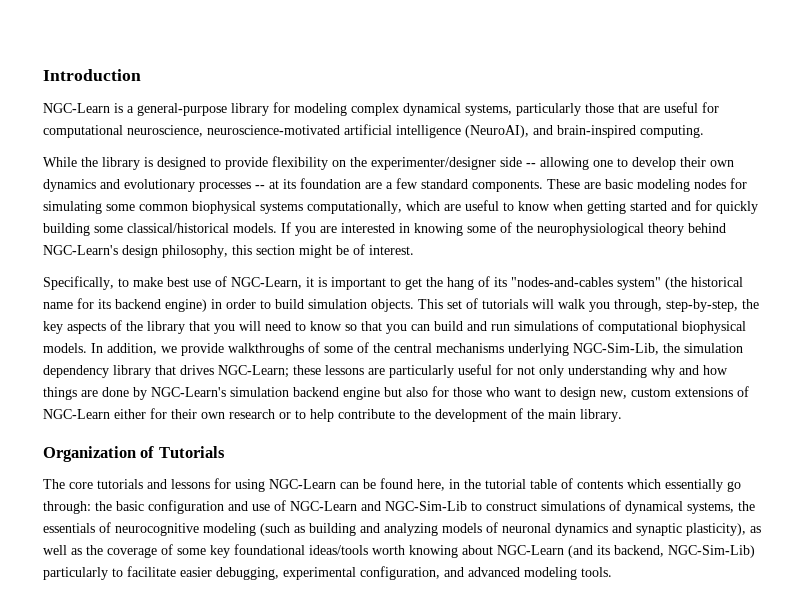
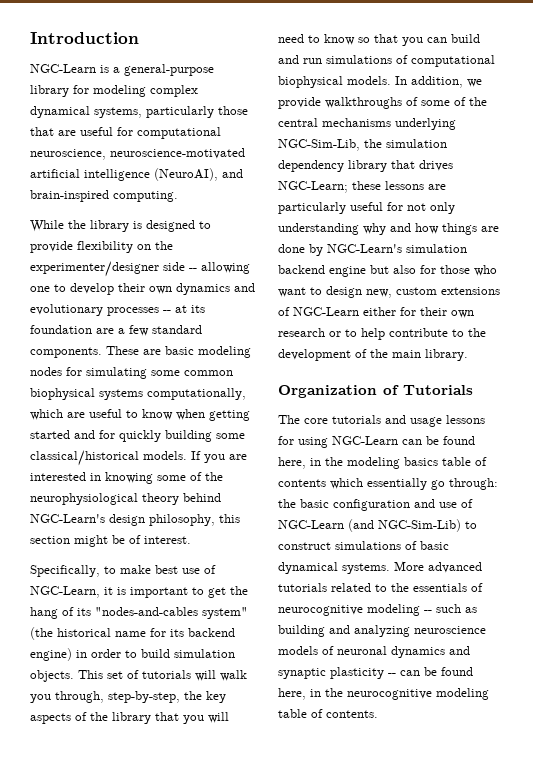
- The core tutorials and lessons for using NGC-Learn can be found here, in the tutorial table of contents which essentially go through: the basic configuration and use of NGC-Learn and NGC-Sim-Lib to construct simulations of dynamical systems, the essentials of neurocognitive modeling (such as building and analyzing models of neuronal dynamics and synaptic plasticity), as well as the coverage of some key foundational ideas/tools worth knowing about NGC-Learn (and its backend, NGC-Sim-Lib) particularly to facilitate easier debugging, experimental configuration, and advanced modeling tools.
+ The core tutorials and usage lessons for using NGC-Learn can be found here, in the modeling basics table of contents which essentially go through: the basic configuration and use of NGC-Learn (and NGC-Sim-Lib) to construct simulations of basic dynamical systems. More advanced tutorials related to the essentials of neurocognitive modeling -- such as building and analyzing neuroscience models of neuronal dynamics and synaptic plasticity -- can be found here, in the neurocognitive modeling table of contents.

